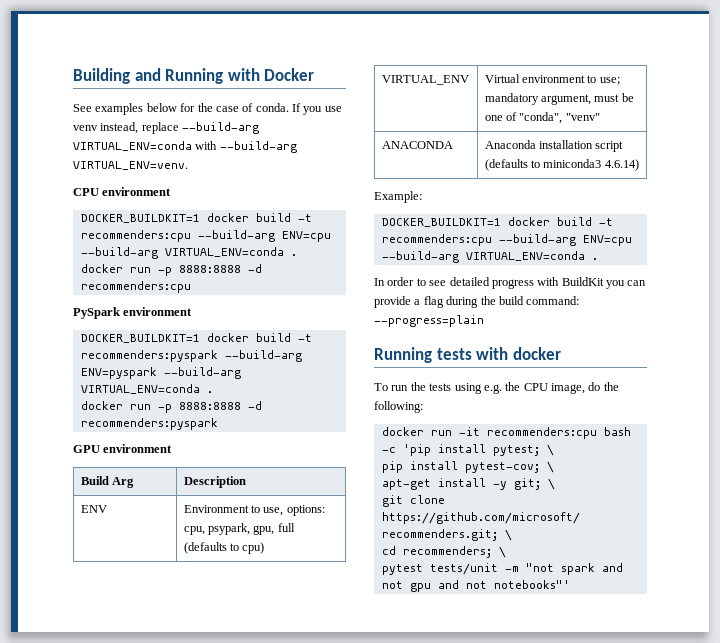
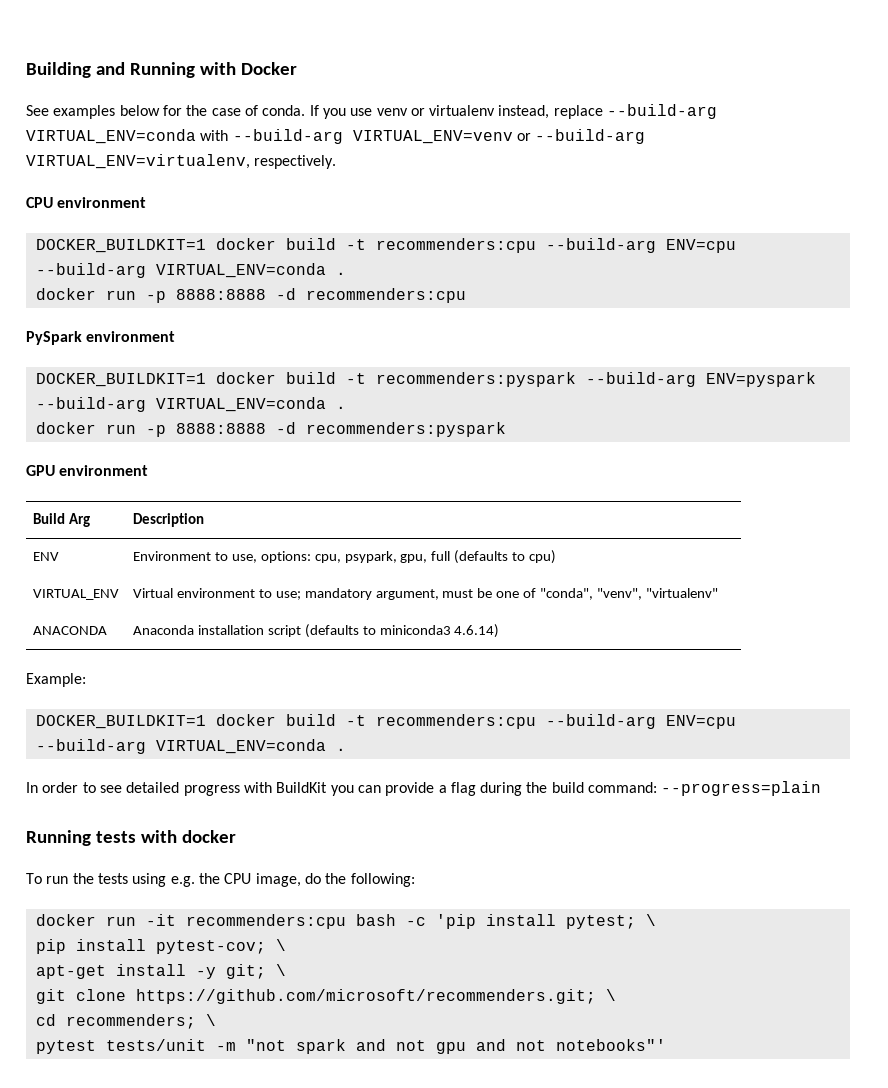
- If you use venv instead, replace --build-arg VIRTUAL_ENV=conda with --build-arg VIRTUAL_ENV=venv.
+ If you use venv or virtualenv instead, replace --build-arg VIRTUAL_ENV=conda with --build-arg VIRTUAL_ENV=venv or --build-arg VIRTUAL_ENV=virtualenv, respectively.
- VIRTUAL_ENV | Virtual environment to use; mandatory argument, must be one of "conda", "venv"
+ VIRTUAL_ENV | Virtual environment to use; mandatory argument, must be one of "conda", "venv", "virtualenv"

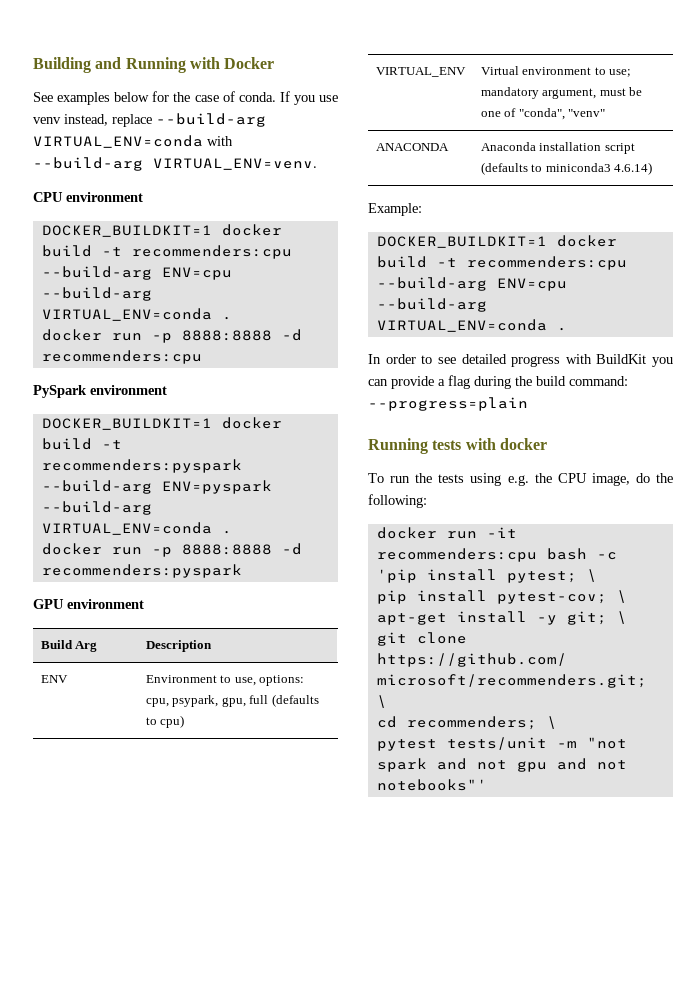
- If you use venv or virtualenv instead, replace --build-arg VIRTUAL_ENV=conda with --build-arg VIRTUAL_ENV=venv or --build-arg VIRTUAL_ENV=virtualenv, respectively.
+ If you use venv instead, replace --build-arg VIRTUAL_ENV=conda with --build-arg VIRTUAL_ENV=venv.
- VIRTUAL_ENV | Virtual environment to use; mandatory argument, must be one of "conda", "venv", "virtualenv"
+ VIRTUAL_ENV | Virtual environment to use; mandatory argument, must be one of "conda", "venv"

